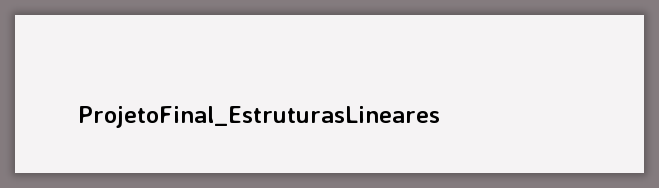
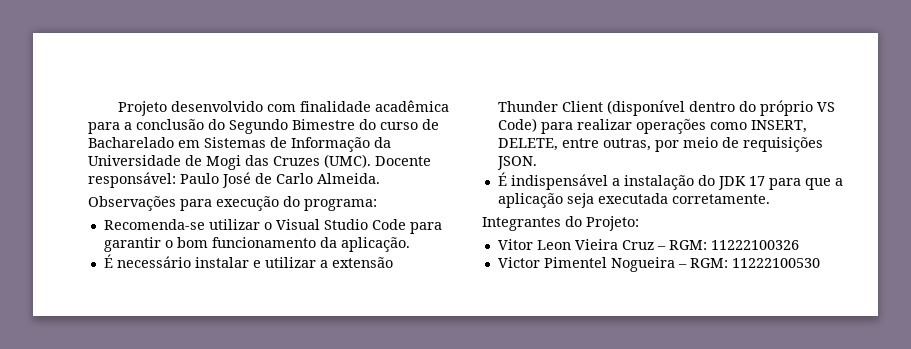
- ProjetoFinal_EstruturasLineares
+ Projeto desenvolvido com finalidade acadêmica para a conclusão do Segundo Bimestre do curso de Bacharelado em Sistemas de Informação da Universidade de Mogi das Cruzes (UMC). Docente responsável: Paulo José de Carlo Almeida.
+ Observações para execução do programa:
+ Recomenda-se utilizar o Visual Studio Code para garantir o bom funcionamento da aplicação.
+ É necessário instalar e utilizar a extensão Thunder Client (disponível dentro do próprio VS Code) para realizar operações como INSERT, DELETE, entre outras, por meio de requisições JSON.
+ É indispensável a instalação do JDK 17 para que a aplicação seja executada corretamente.
+ Integrantes do Projeto:
+ Vitor Leon Vieira Cruz – RGM: 11222100326
+ Victor Pimentel Nogueira – RGM: 11222100530

